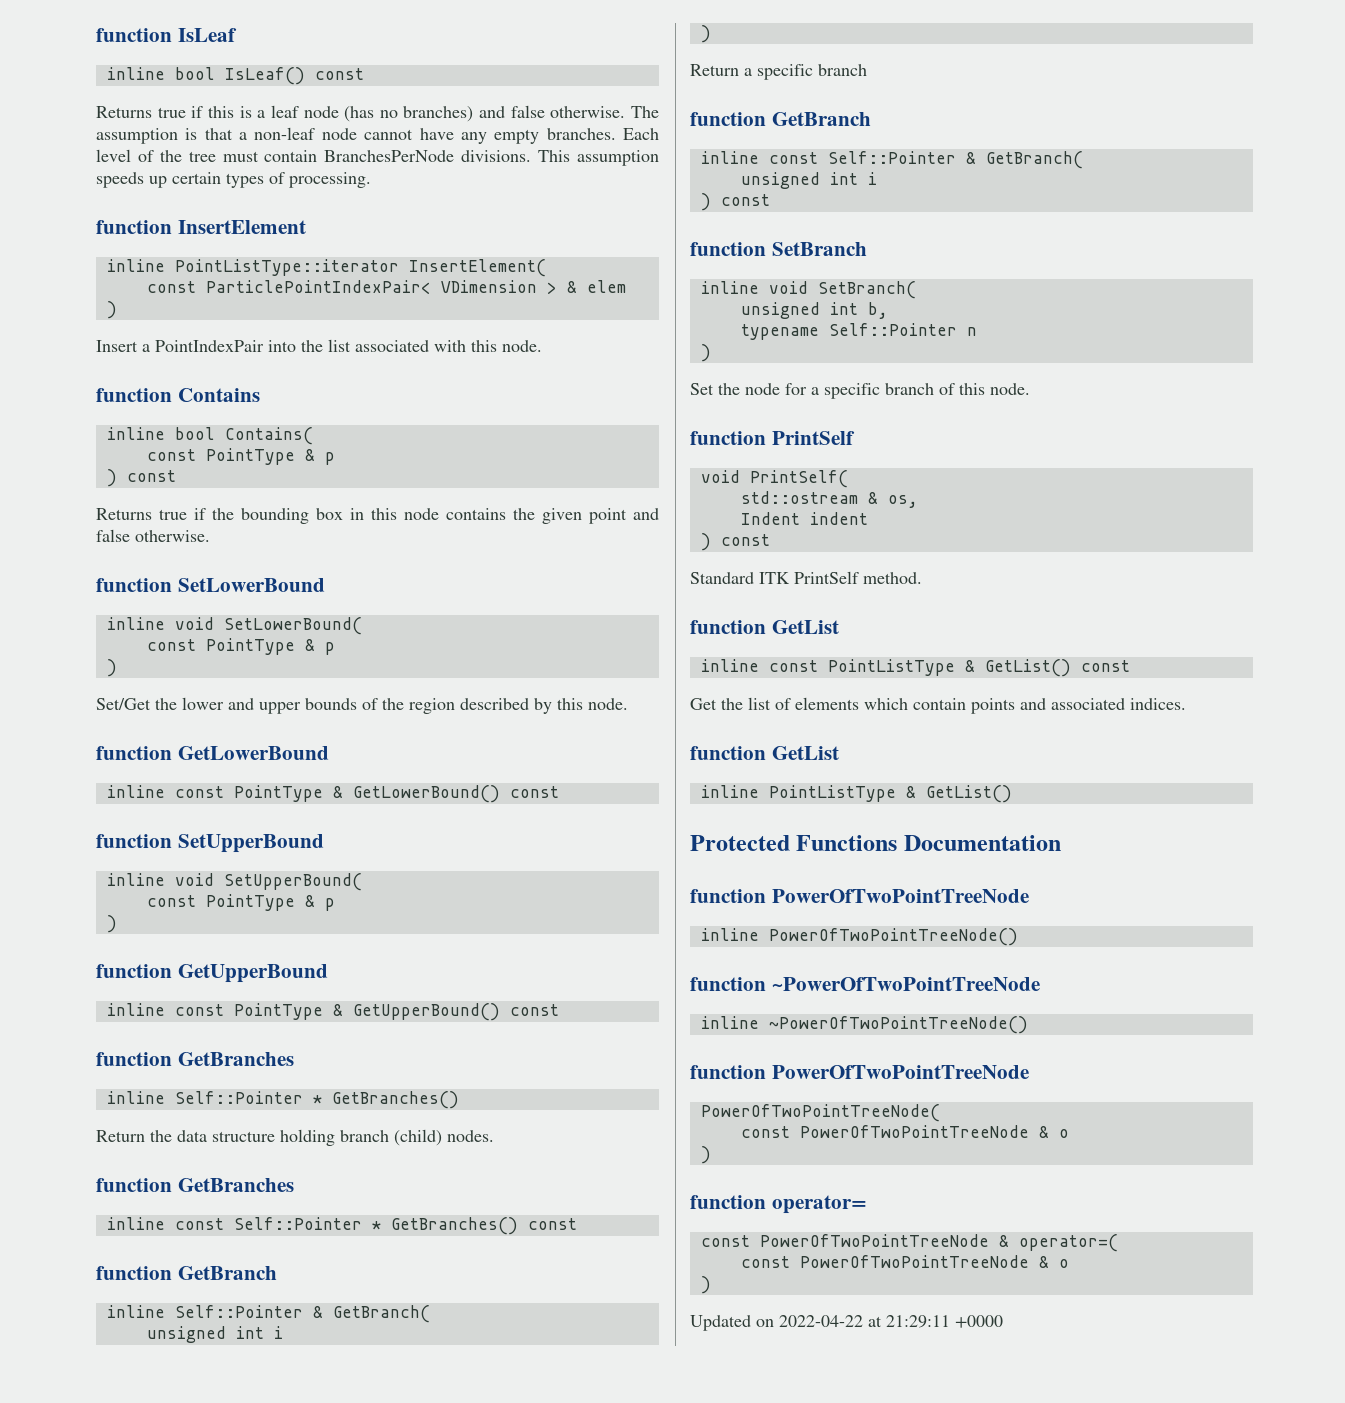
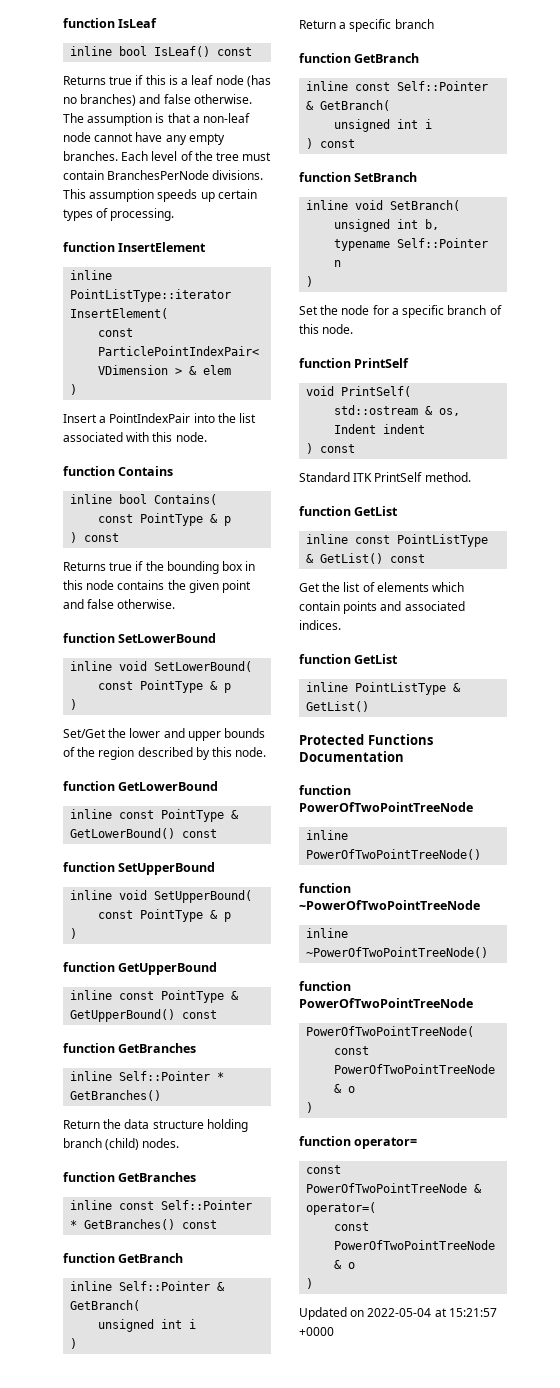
- Updated on 2022-04-22 at 21:29:11 +0000
+ Updated on 2022-05-04 at 15:21:57 +0000

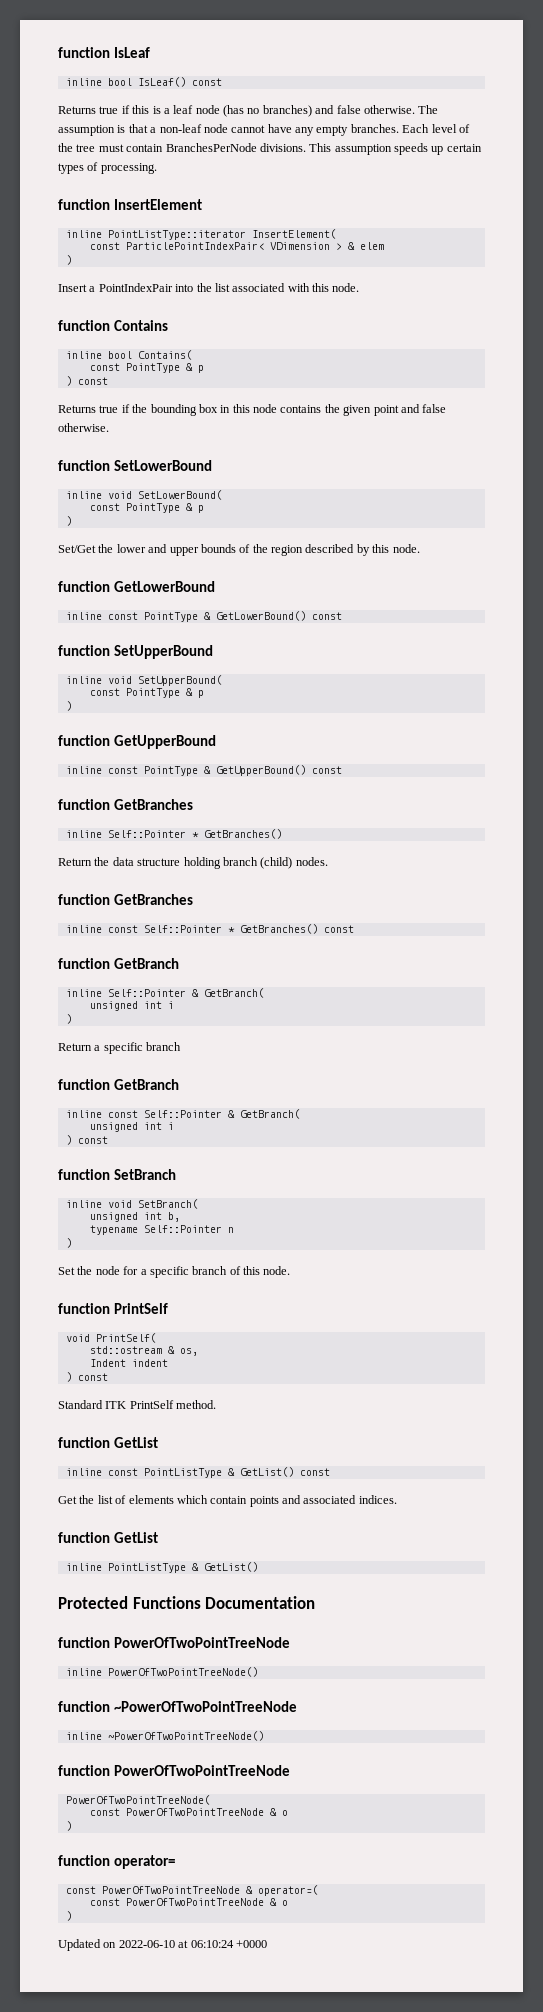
- Updated on 2022-05-04 at 15:21:57 +0000
+ Updated on 2022-06-10 at 06:10:24 +0000

